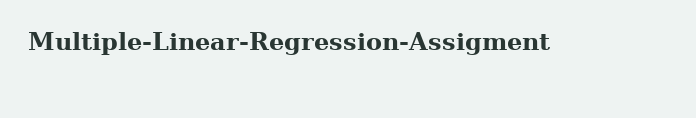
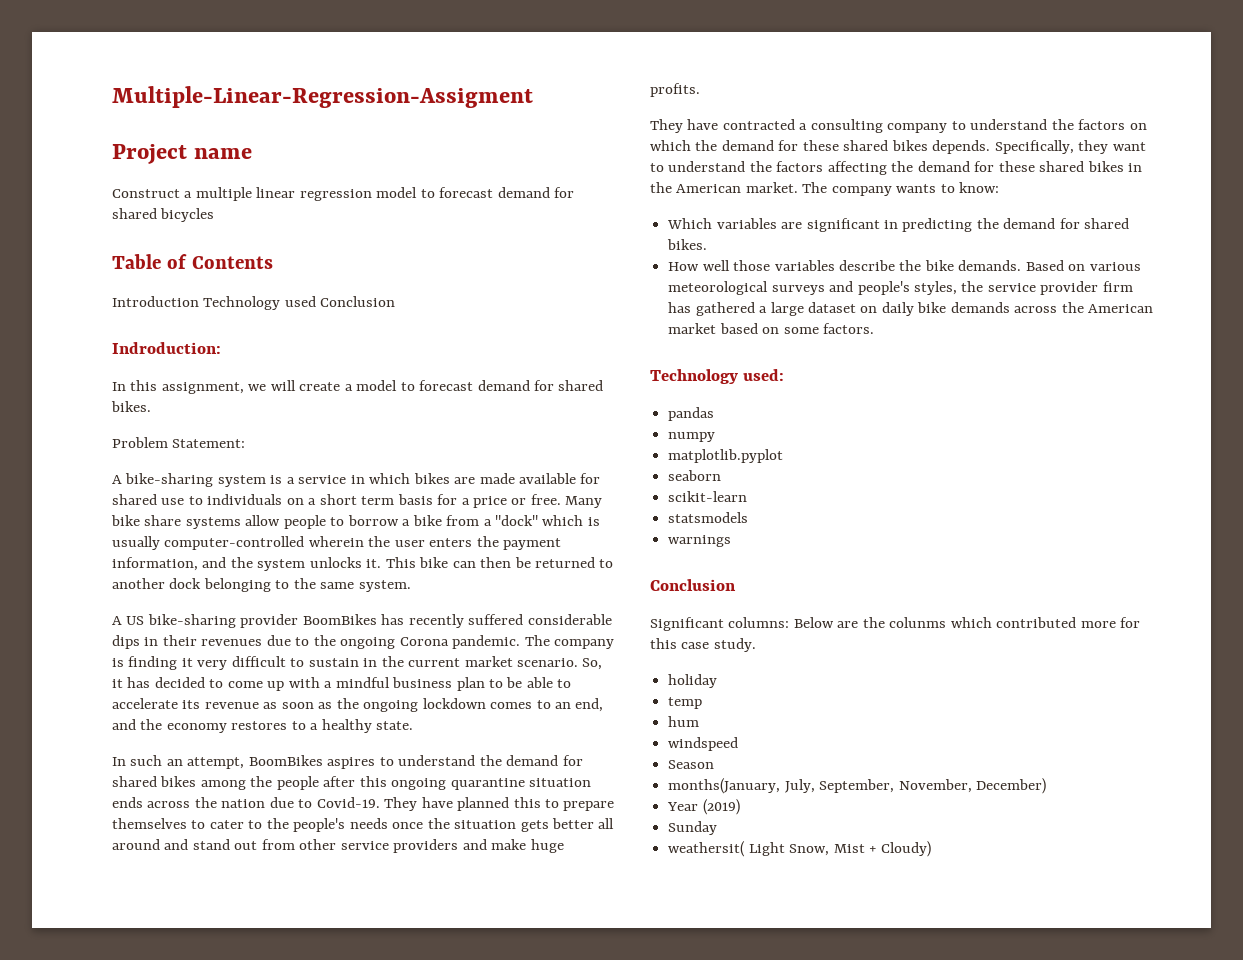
+ Project name
+ Construct a multiple linear regression model to forecast demand for shared bicycles
+ Table of Contents
+ Introduction Technology used Conclusion
+ Indroduction:
+ In this assignment, we will create a model to forecast demand for shared bikes.
+ Problem Statement:
+ A bike-sharing system is a service in which bikes are made available for shared use to individuals on a short term basis for a price or free. Many bike share systems allow people to borrow a bike from a "dock" which is usually computer-controlled wherein the user enters the payment information, and the system unlocks it. This bike can then be returned to another dock belonging to the same system.
+ A US bike-sharing provider BoomBikes has recently suffered considerable dips in their revenues due to the ongoing Corona pandemic. The company is finding it very difficult to sustain in the current market scenario. So, it has decided to come up with a mindful business plan to be able to accelerate its revenue as soon as the ongoing lockdown comes to an end, and the economy restores to a healthy state.
+ In such an attempt, BoomBikes aspires to understand the demand for shared bikes among the people after this ongoing quarantine situation ends across the nation due to Covid-19. They have planned this to prepare themselves to cater to the people's needs once the situation gets better all around and stand out from other service providers and make huge profits.
+ They have contracted a consulting company to understand the factors on which the demand for these shared bikes depends. Specifically, they want to understand the factors affecting the demand for these shared bikes in the American market. The company wants to know:
+ Which variables are significant in predicting the demand for shared bikes.
+ How well those variables describe the bike demands. Based on various meteorological surveys and people's styles, the service provider firm has gathered a large dataset on daily bike demands across the American market based on some factors.
+ Technology used:
+ pandas
+ numpy
+ matplotlib.pyplot
+ seaborn
+ scikit-learn
+ statsmodels
+ warnings
+ Conclusion
+ Significant columns: Below are the colunms which contributed more for this case study.
+ holiday
+ temp
+ hum
+ windspeed
+ Season
+ months(January, July, September, November, December)
+ Year (2019)
+ Sunday
+ weathersit( Light Snow, Mist + Cloudy)

